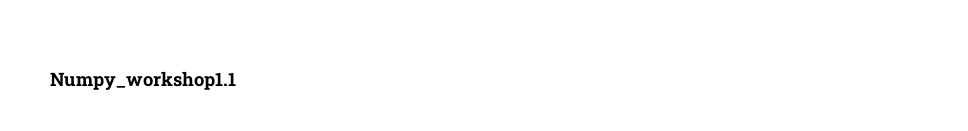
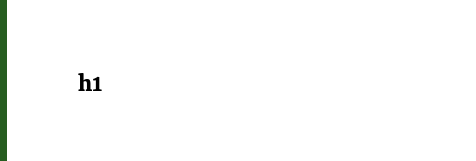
- Numpy_workshop1.1
+ h1

